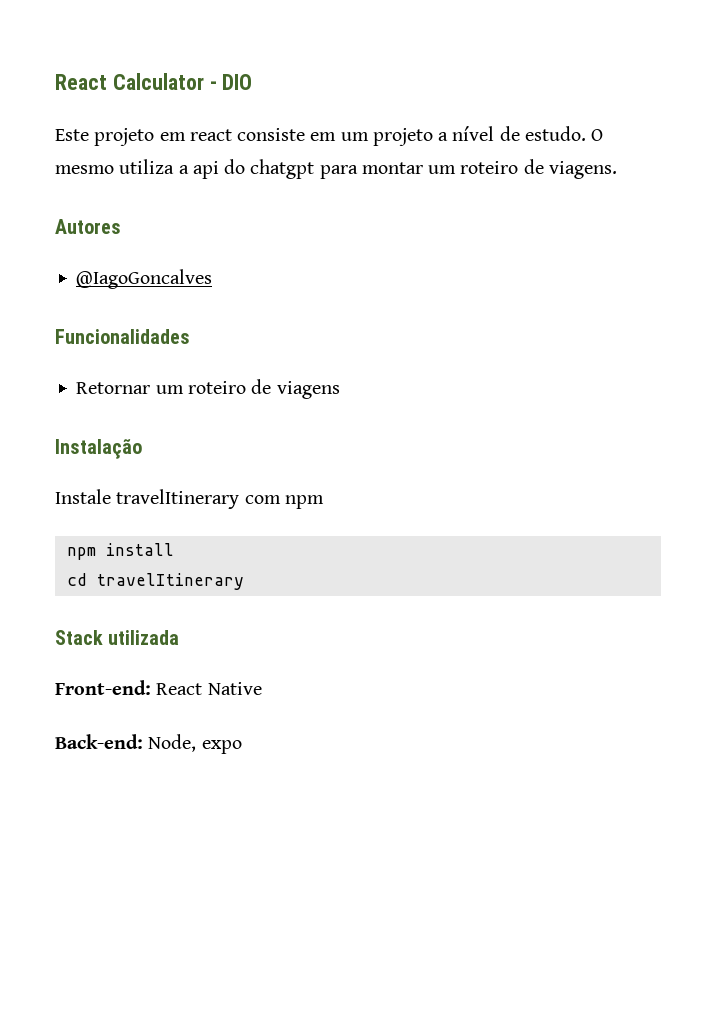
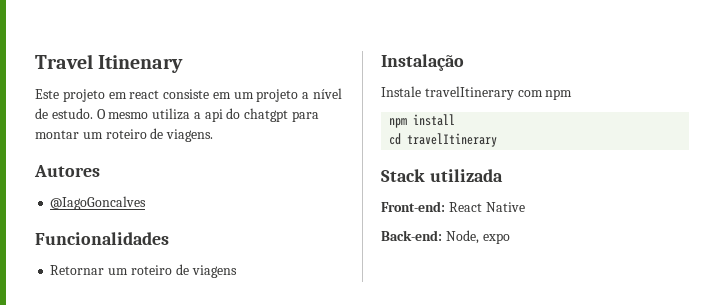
- React Calculator - DIO
+ Travel Itinenary

